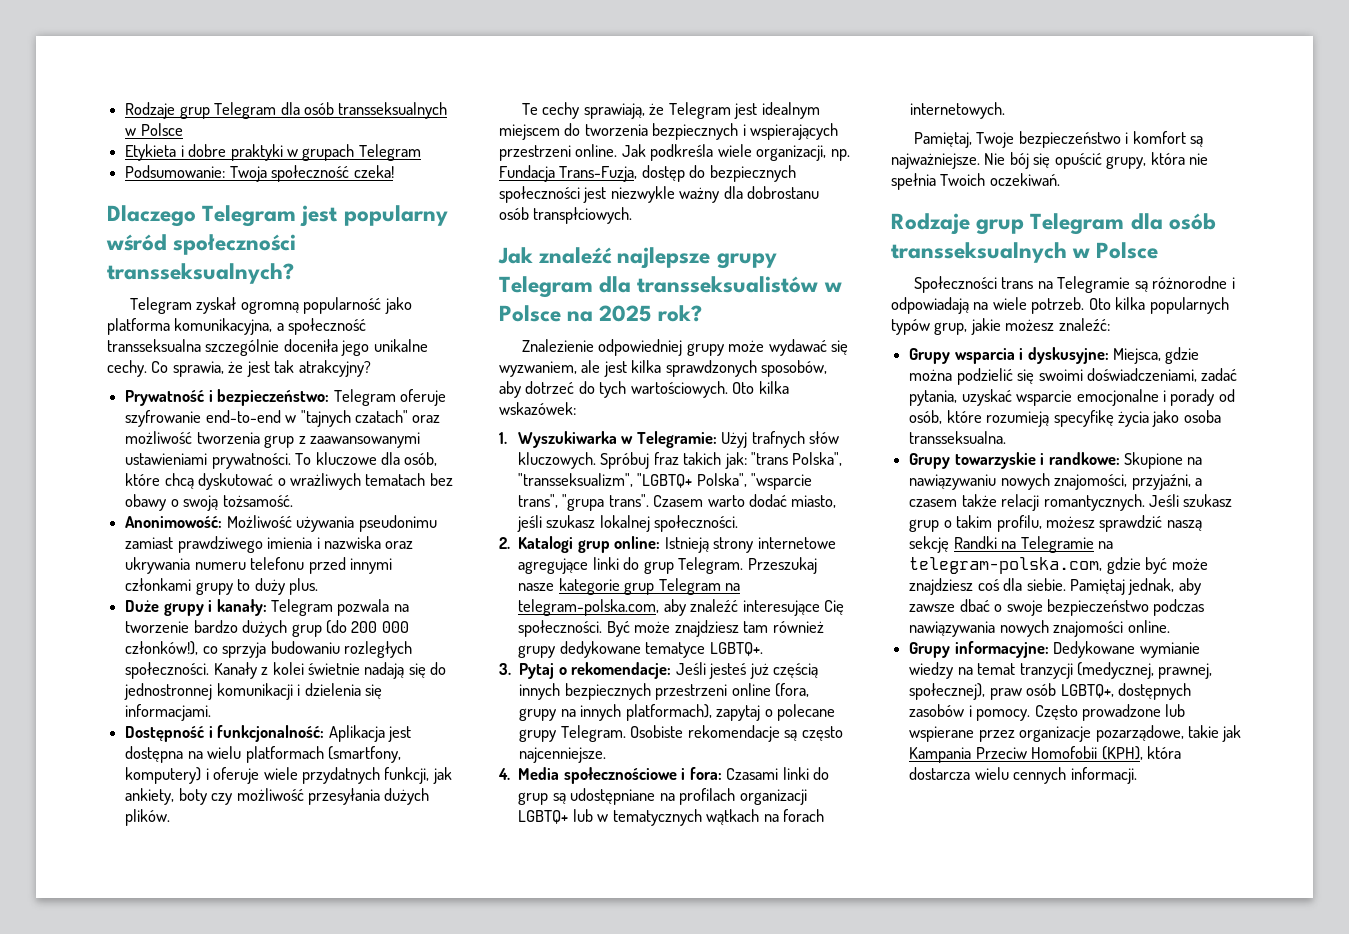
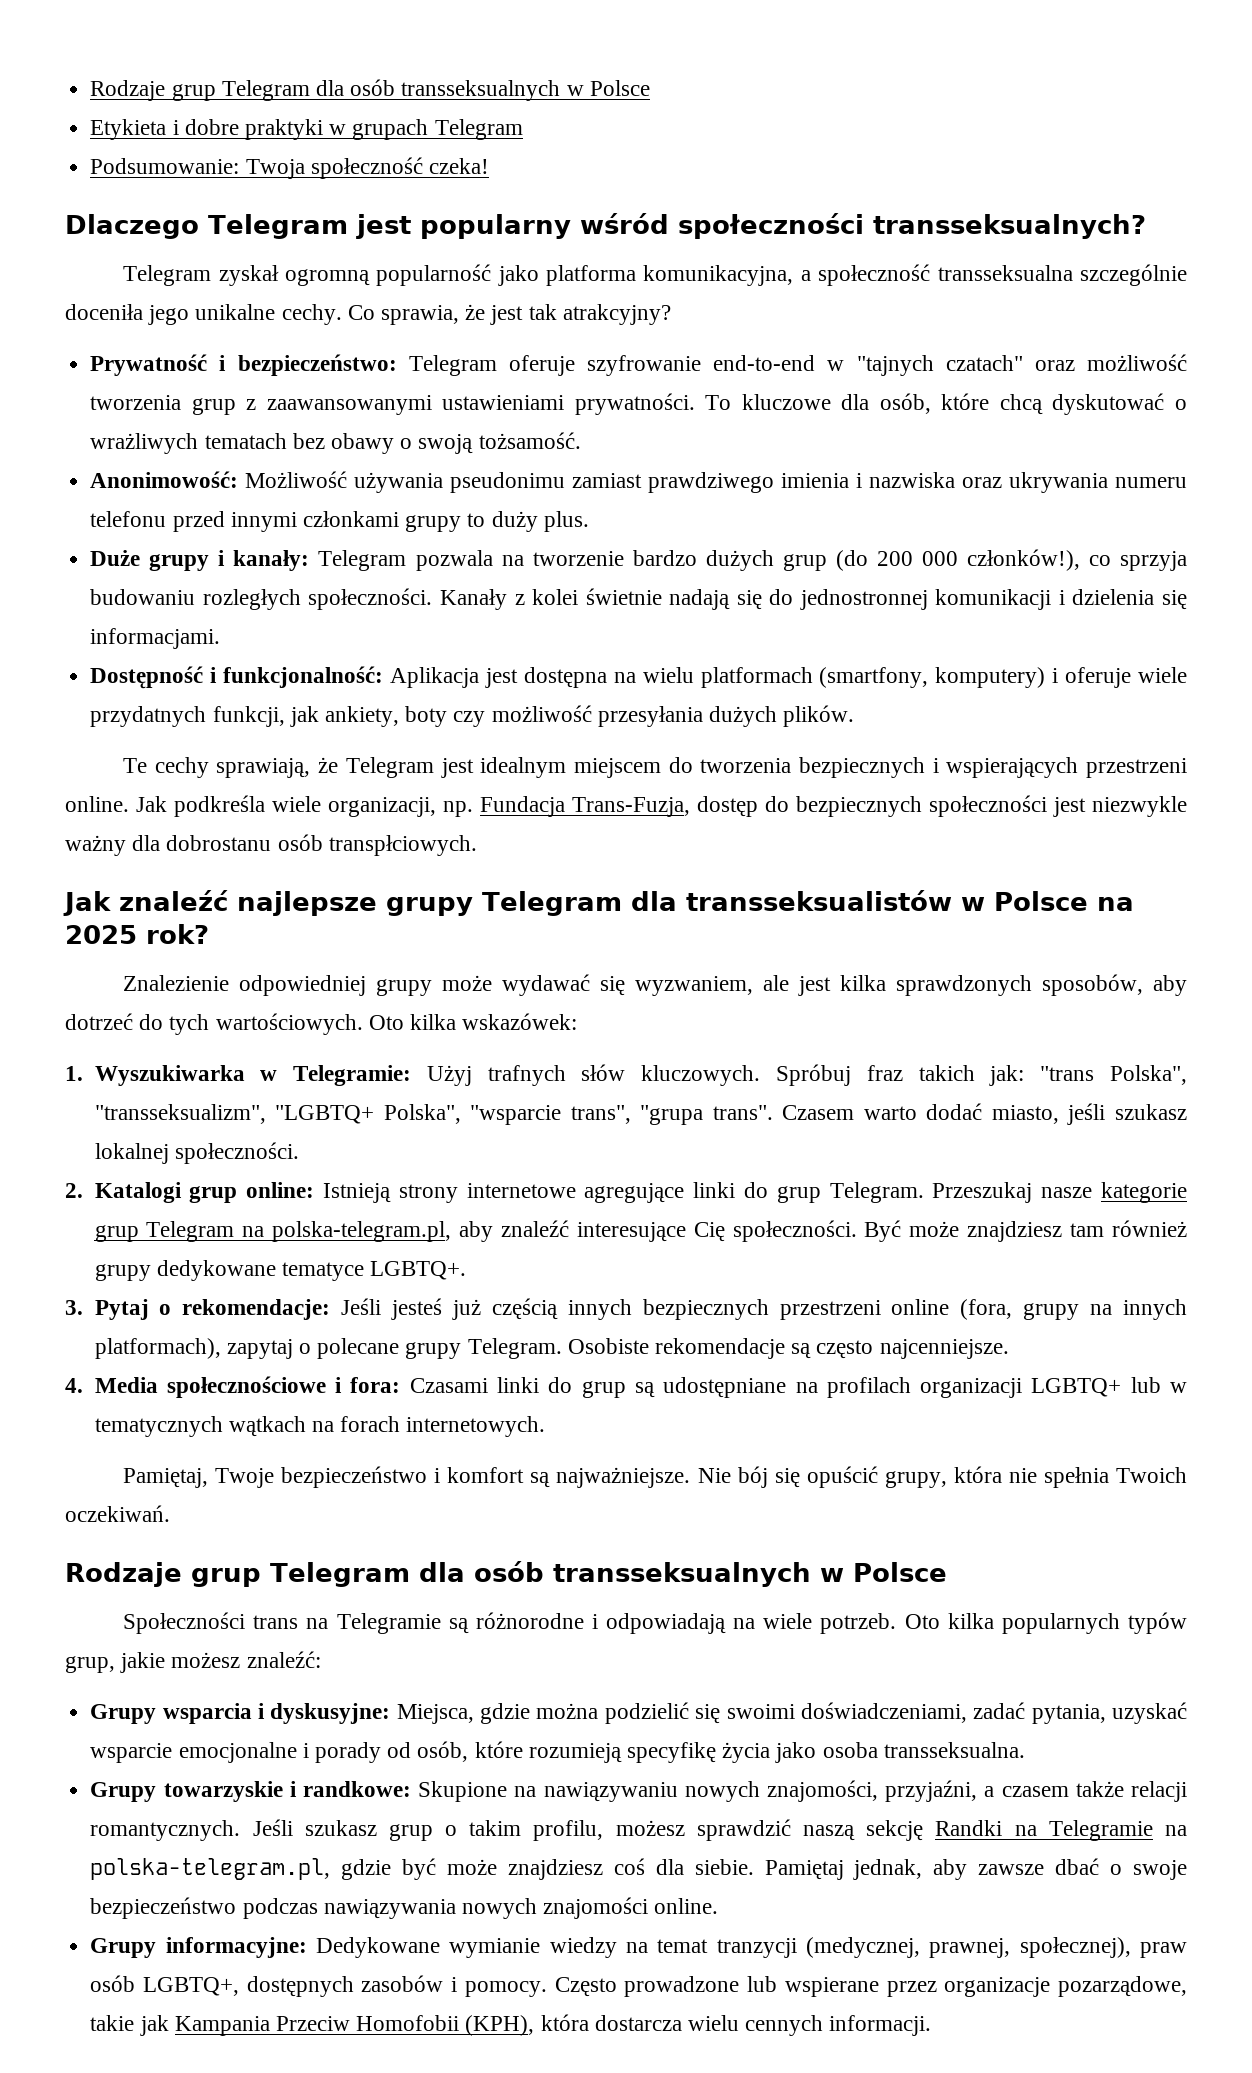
- Przeszukaj nasze kategorie grup Telegram na telegram-polska.com, aby znaleźć interesujące Cię społeczności.
+ Przeszukaj nasze kategorie grup Telegram na polska-telegram.pl, aby znaleźć interesujące Cię społeczności.
- Jeśli szukasz grup o takim profilu, możesz sprawdzić naszą sekcję Randki na Telegramie na telegram-polska.com, gdzie być może znajdziesz coś dla siebie.
+ Jeśli szukasz grup o takim profilu, możesz sprawdzić naszą sekcję Randki na Telegramie na polska-telegram.pl, gdzie być może znajdziesz coś dla siebie.

